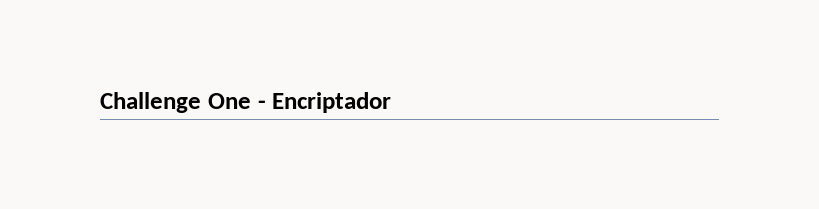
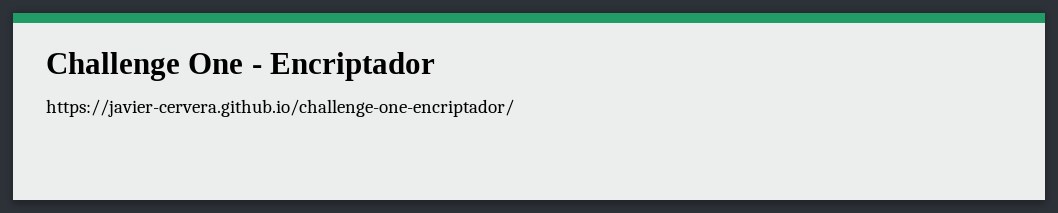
+ https://javier-cervera.github.io/challenge-one-encriptador/

